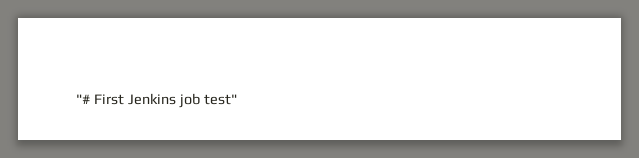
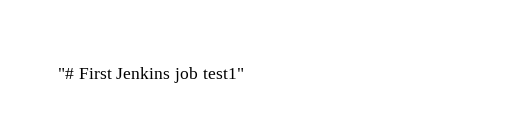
- "# First Jenkins job test"
+ "# First Jenkins job test1"

